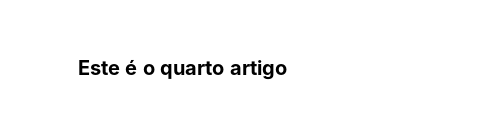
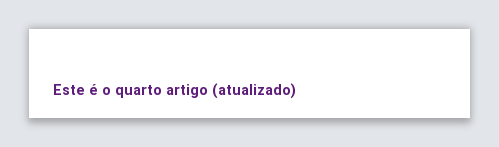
- Este é o quarto artigo
+ Este é o quarto artigo (atualizado)

